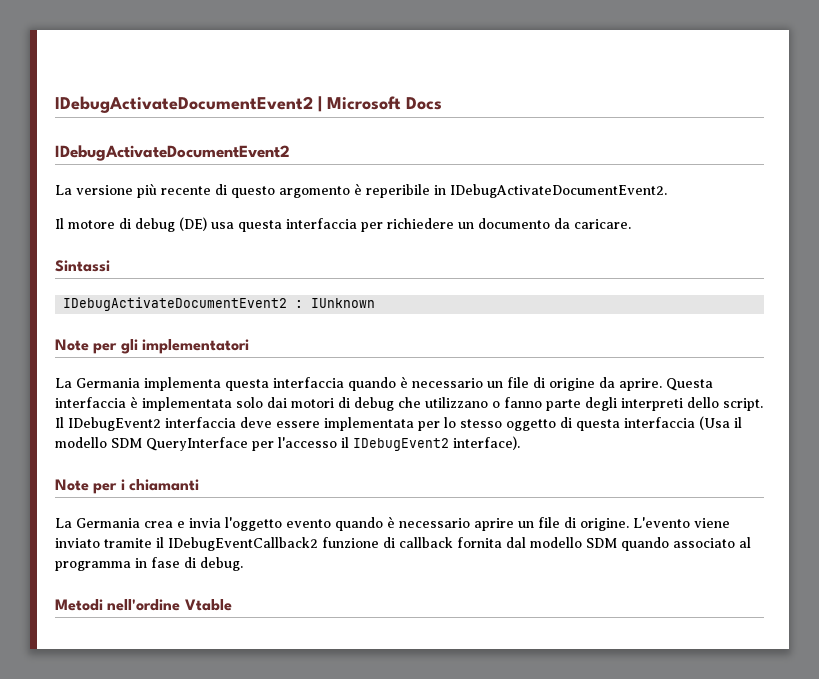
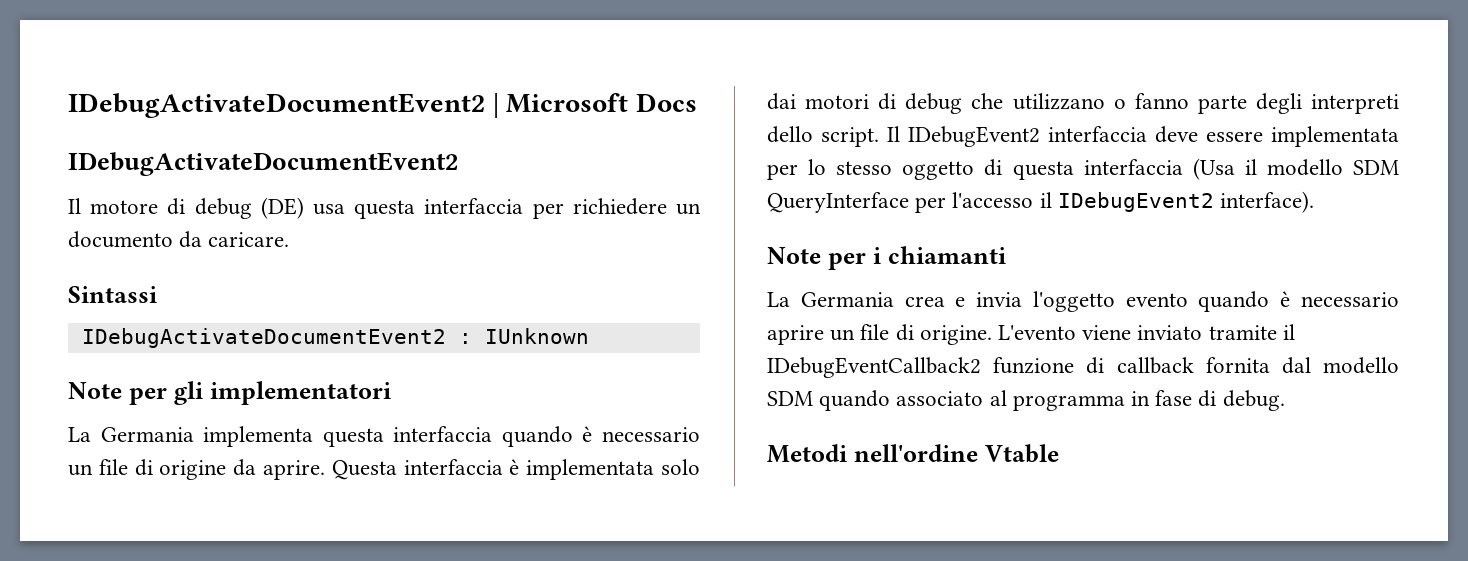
- La versione più recente di questo argomento è reperibile in IDebugActivateDocumentEvent2.

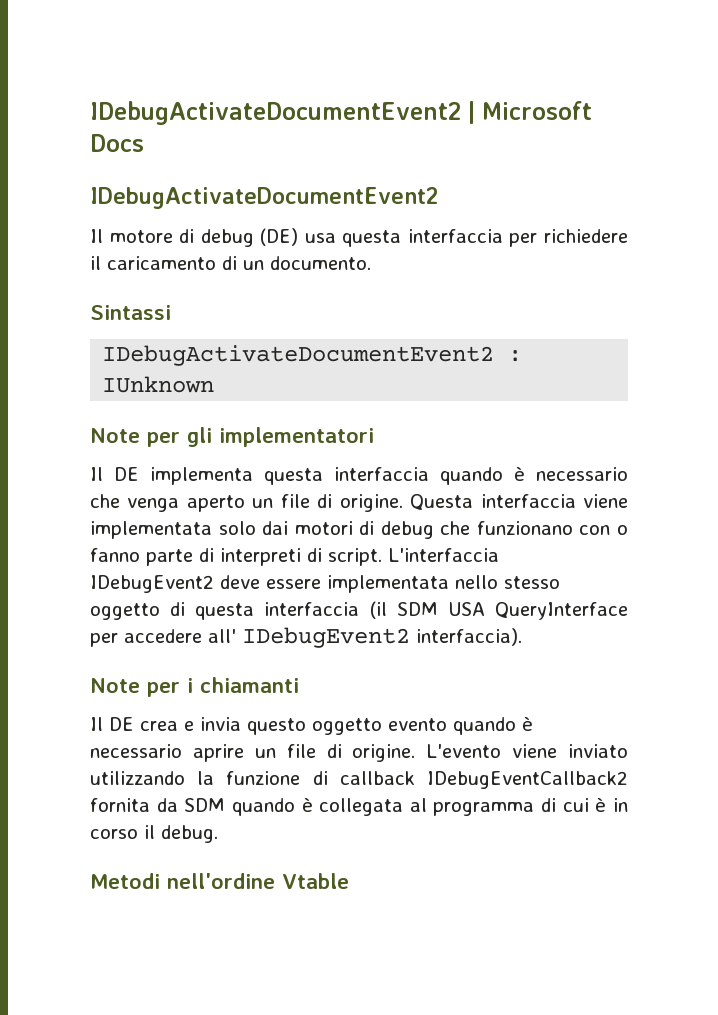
- Il motore di debug (DE) usa questa interfaccia per richiedere un documento da caricare.
+ Il motore di debug (DE) usa questa interfaccia per richiedere il caricamento di un documento.
- La Germania implementa questa interfaccia quando è necessario un file di origine da aprire.
+ Il DE implementa questa interfaccia quando è necessario che venga aperto un file di origine.
- Questa interfaccia è implementata solo dai motori di debug che utilizzano o fanno parte degli interpreti dello script. Il IDebugEvent2 interfaccia deve essere implementata per lo stesso oggetto di questa interfaccia (Usa il modello SDM QueryInterface per l'accesso il IDebugEvent2 interface).
+ Questa interfaccia viene implementata solo dai motori di debug che funzionano con o fanno parte di interpreti di script. L'interfaccia IDebugEvent2 deve essere implementata nello stesso oggetto di questa interfaccia (il SDM USA QueryInterface per accedere all' IDebugEvent2 interfaccia).
- La Germania crea e invia l'oggetto evento quando è necessario aprire un file di origine.
+ Il DE crea e invia questo oggetto evento quando è necessario aprire un file di origine.
- L'evento viene inviato tramite il IDebugEventCallback2 funzione di callback fornita dal modello SDM quando associato al programma in fase di debug.
+ L'evento viene inviato utilizzando la funzione di callback IDebugEventCallback2 fornita da SDM quando è collegata al programma di cui è in corso il debug.

